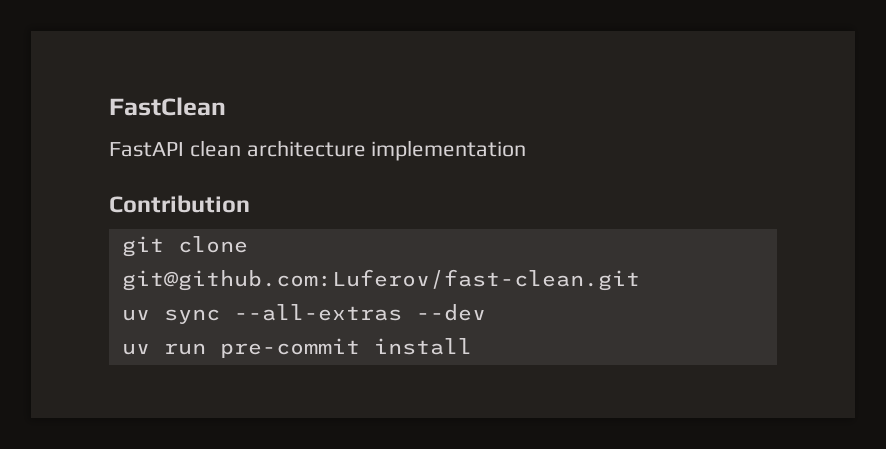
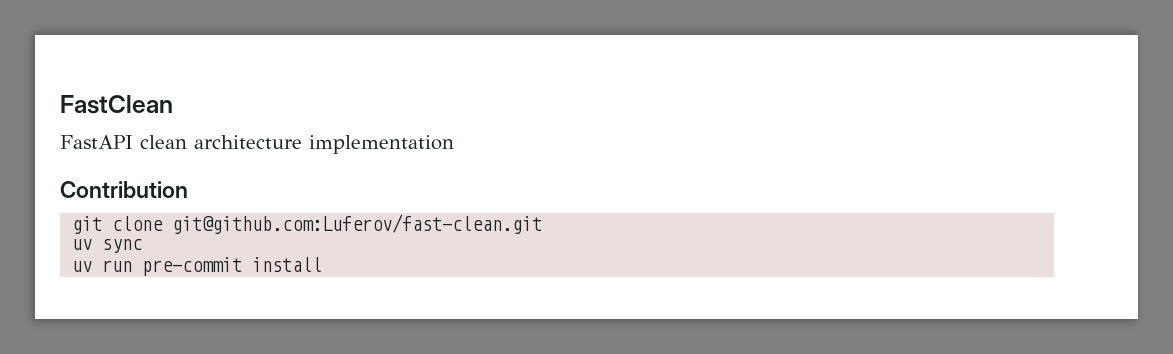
- uv sync --all-extras --dev
+ uv sync

